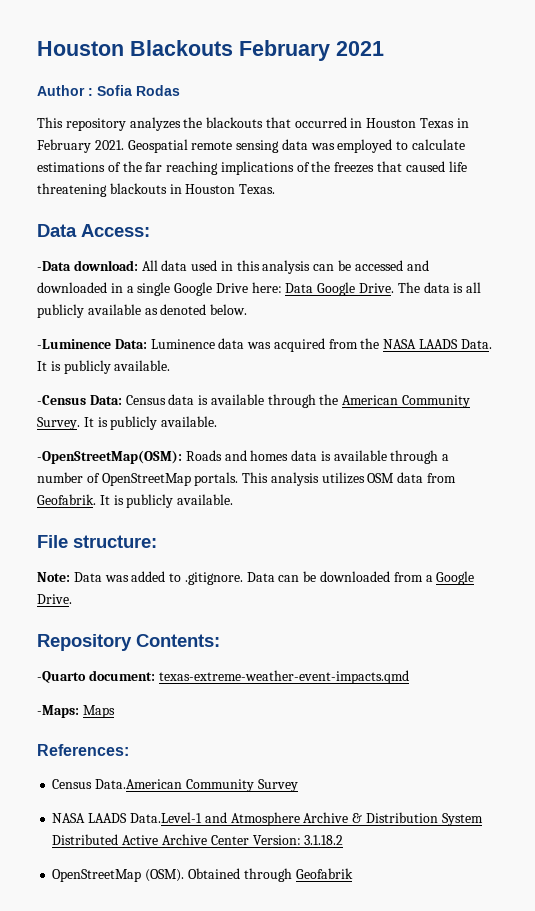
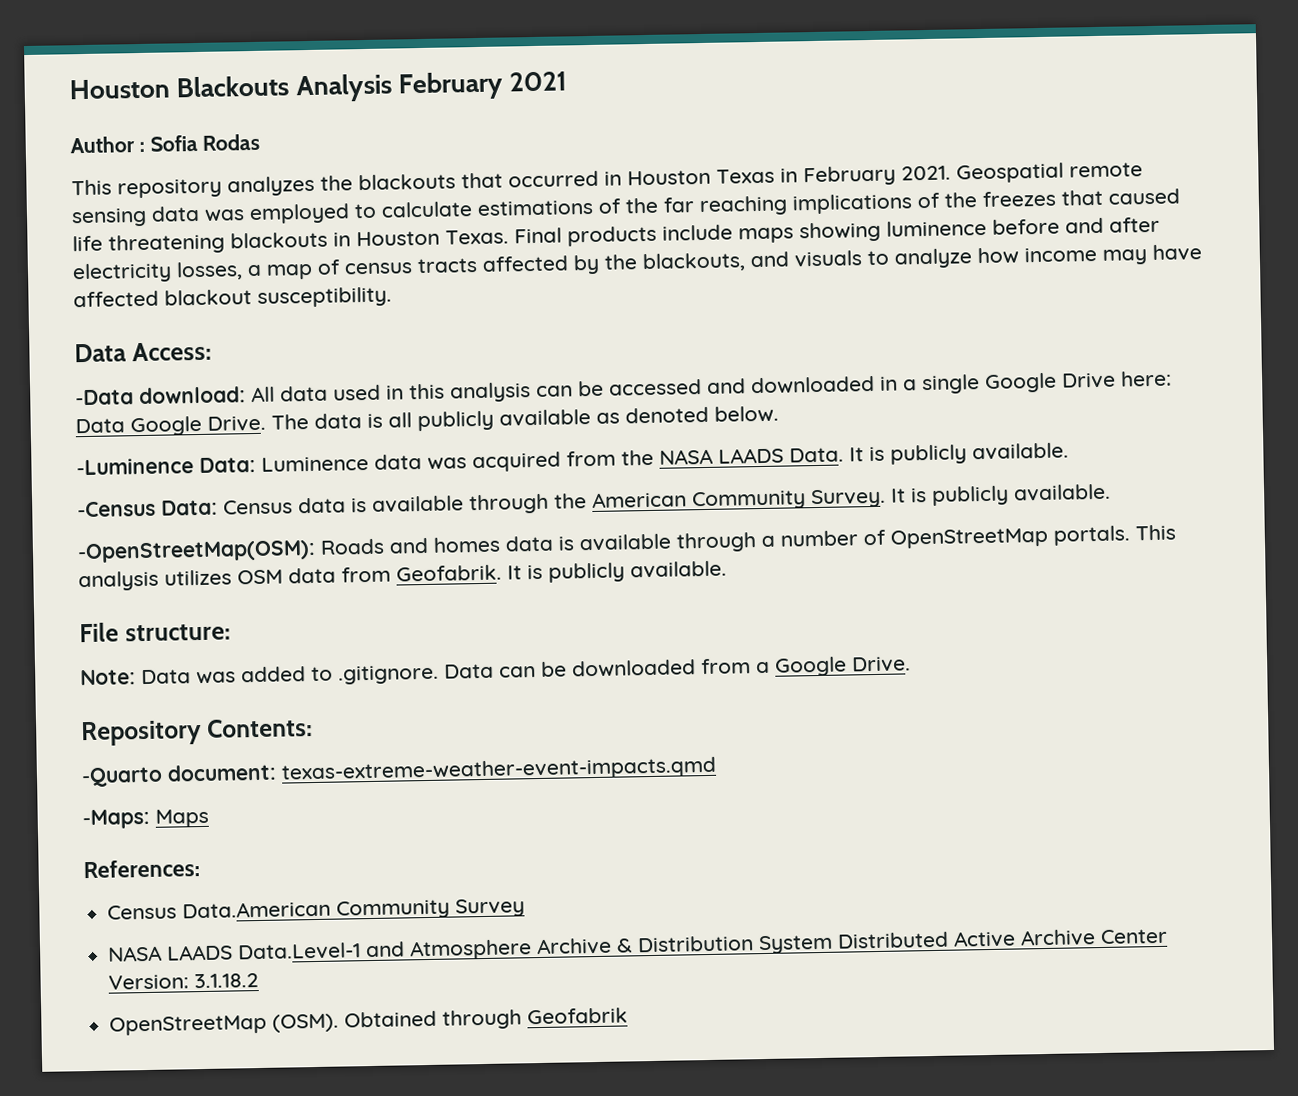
- Houston Blackouts February 2021
+ Houston Blackouts Analysis February 2021
+ Final products include maps showing luminence before and after electricity losses, a map of census tracts affected by the blackouts, and visuals to analyze how income may have affected blackout susceptibility.

